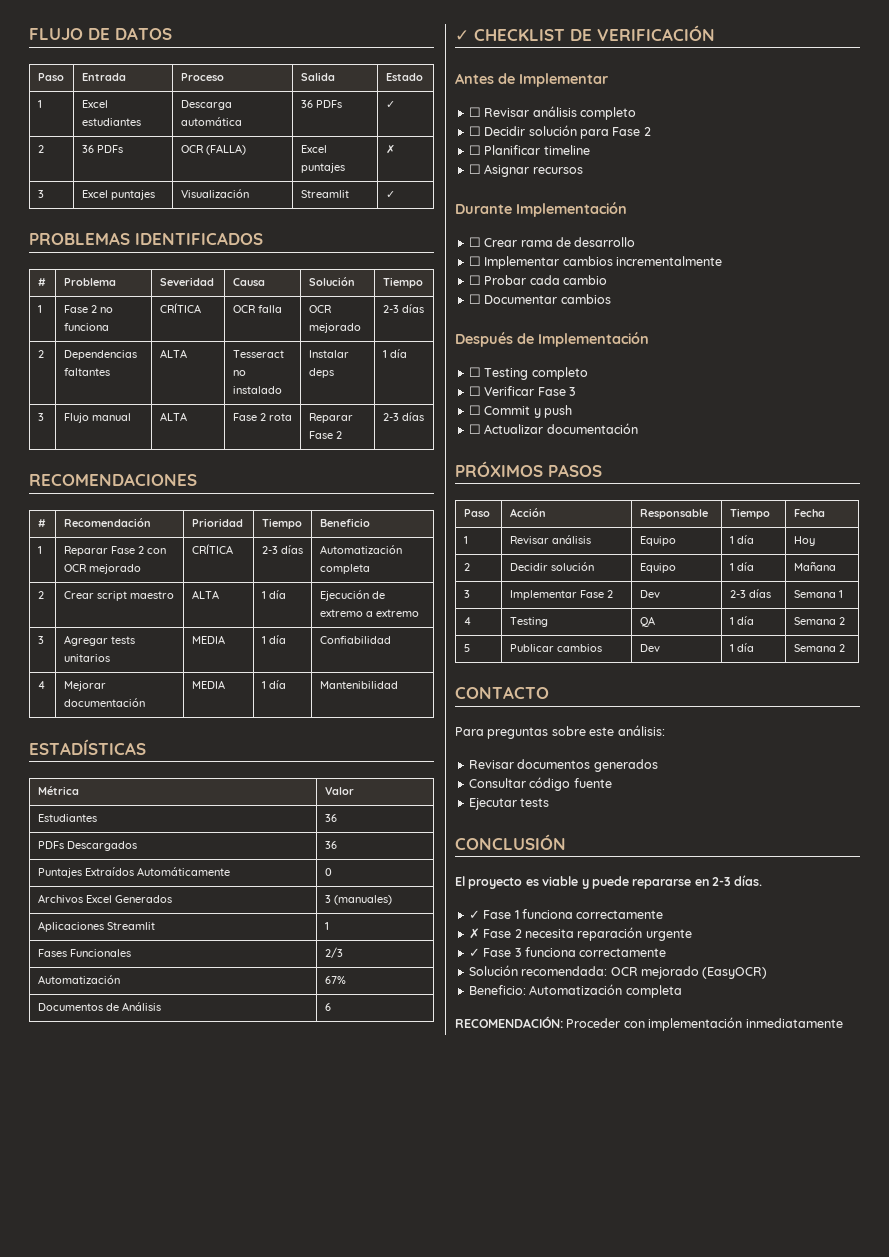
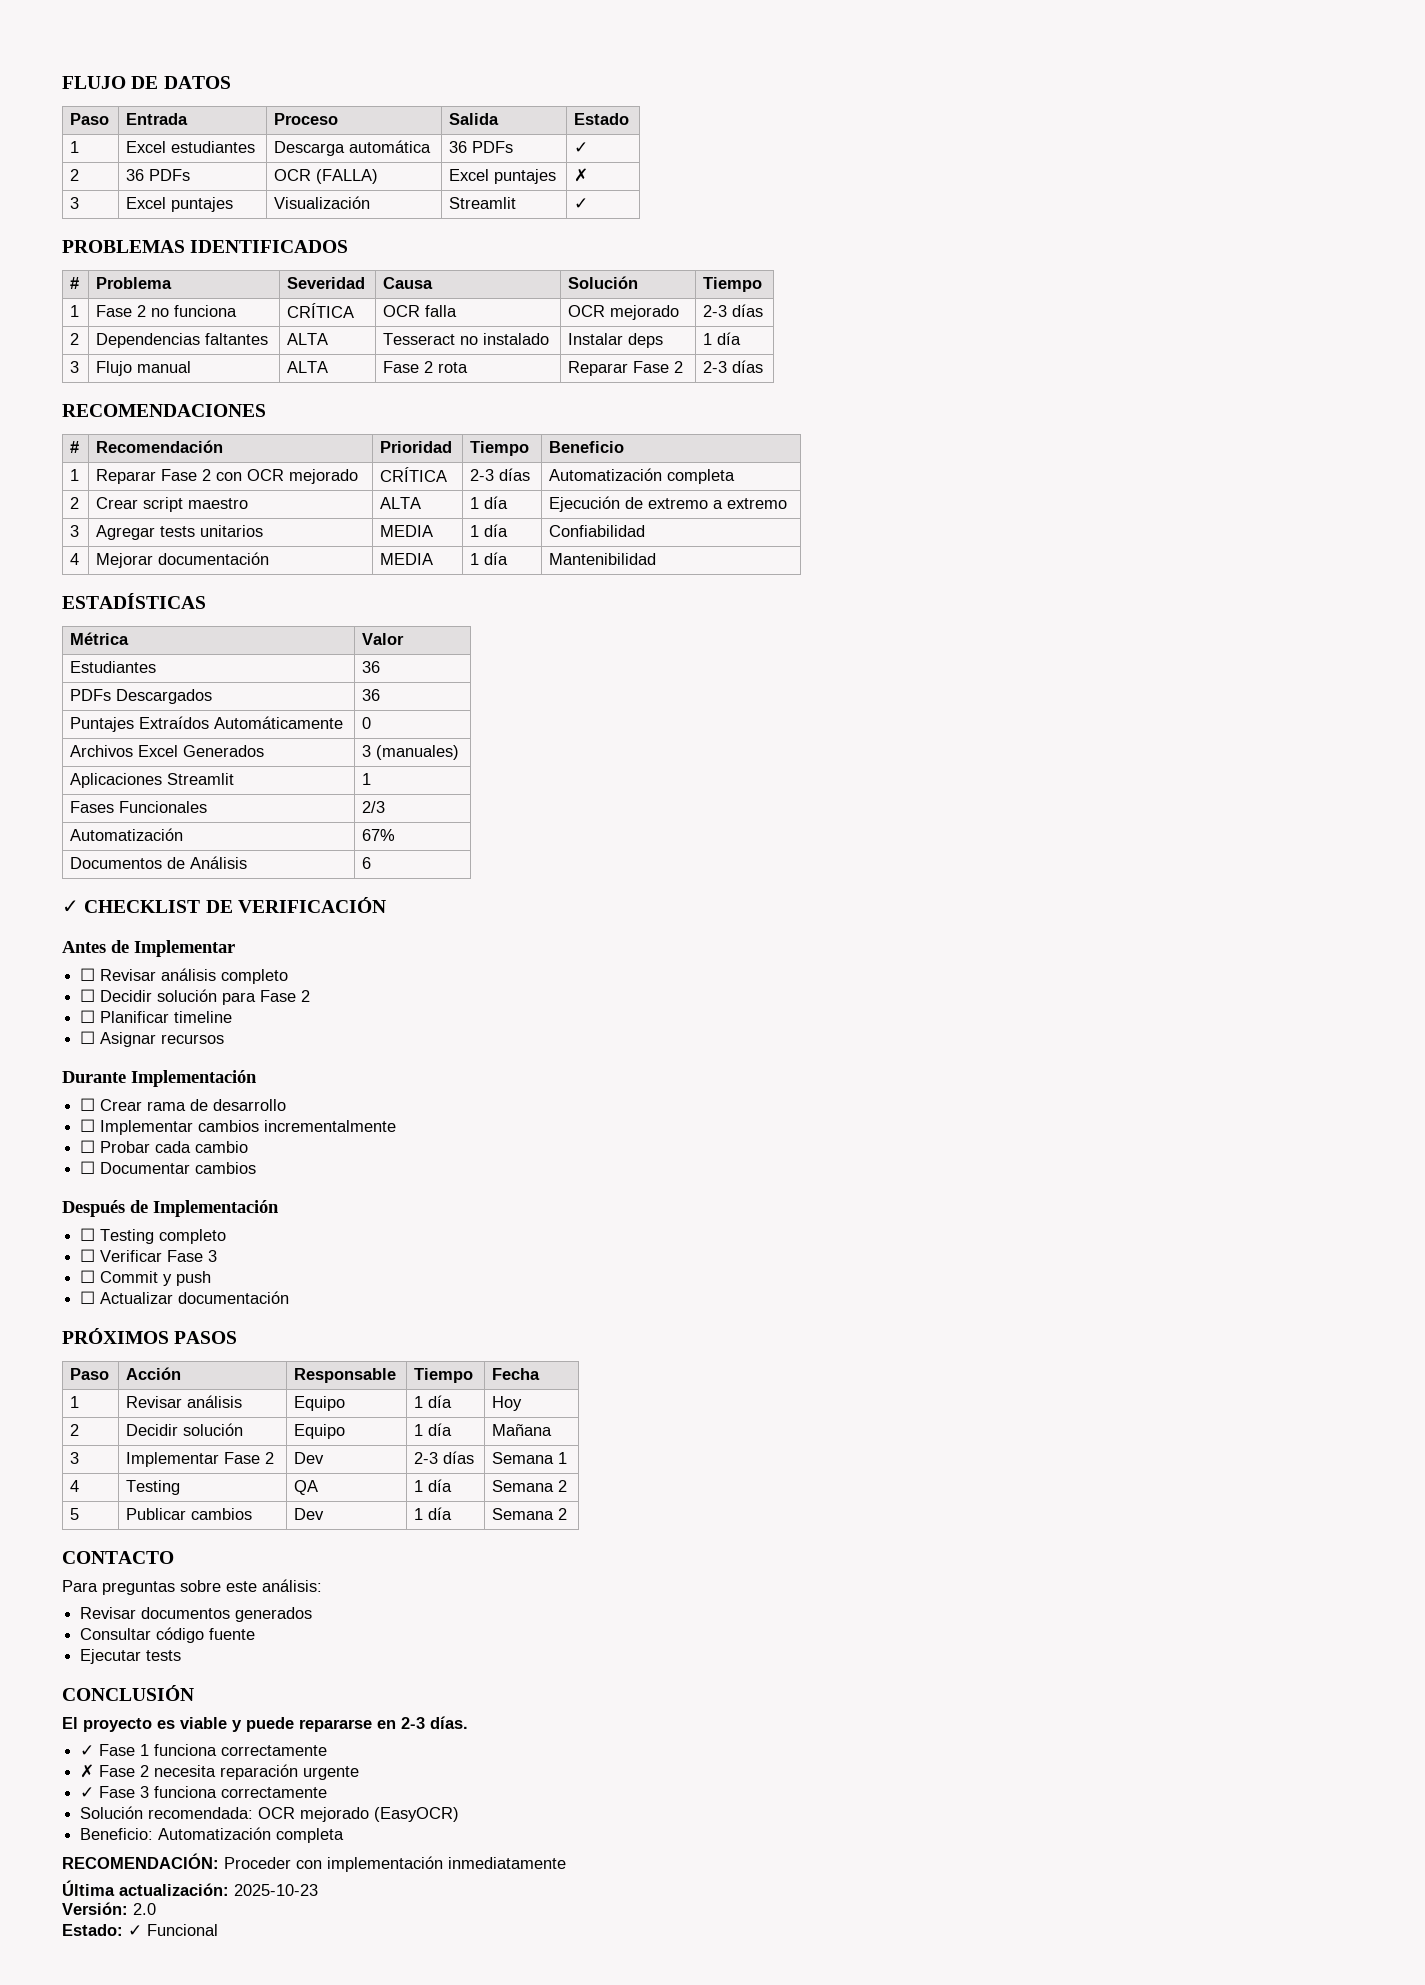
+ Última actualización: 2025-10-23
+ Versión: 2.0
+ Estado: ✓ Funcional

